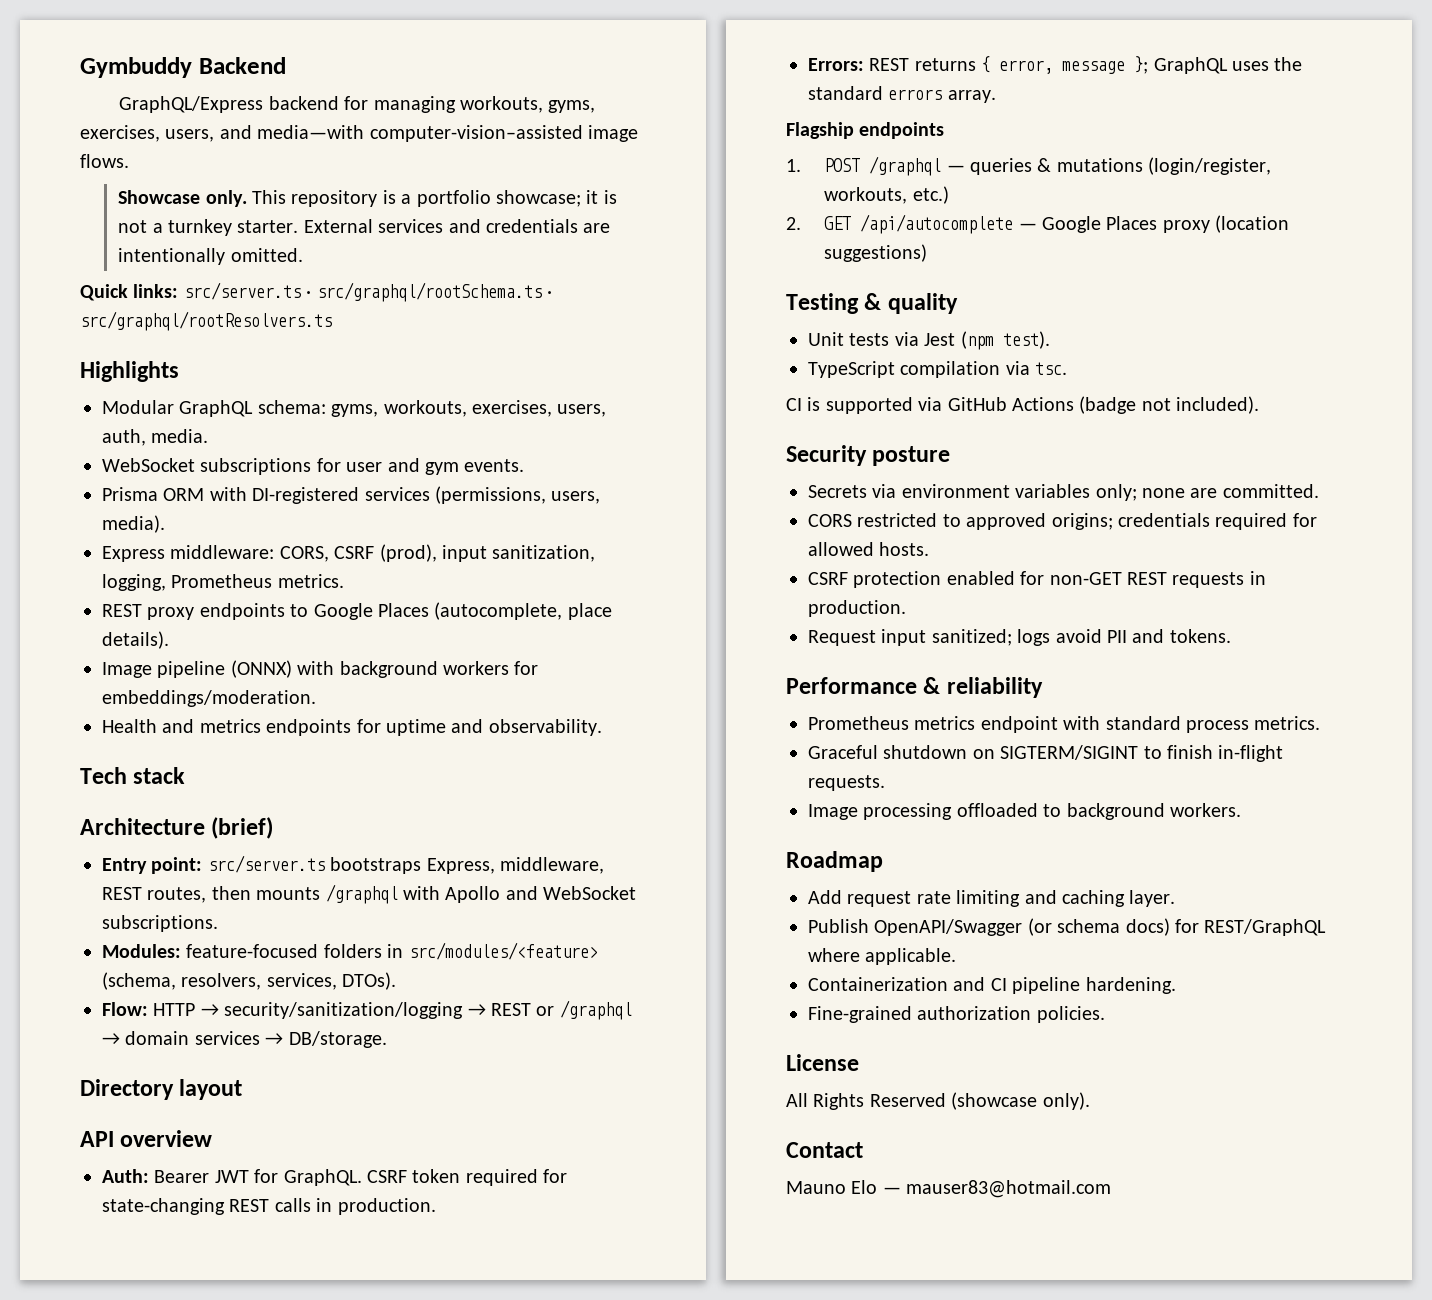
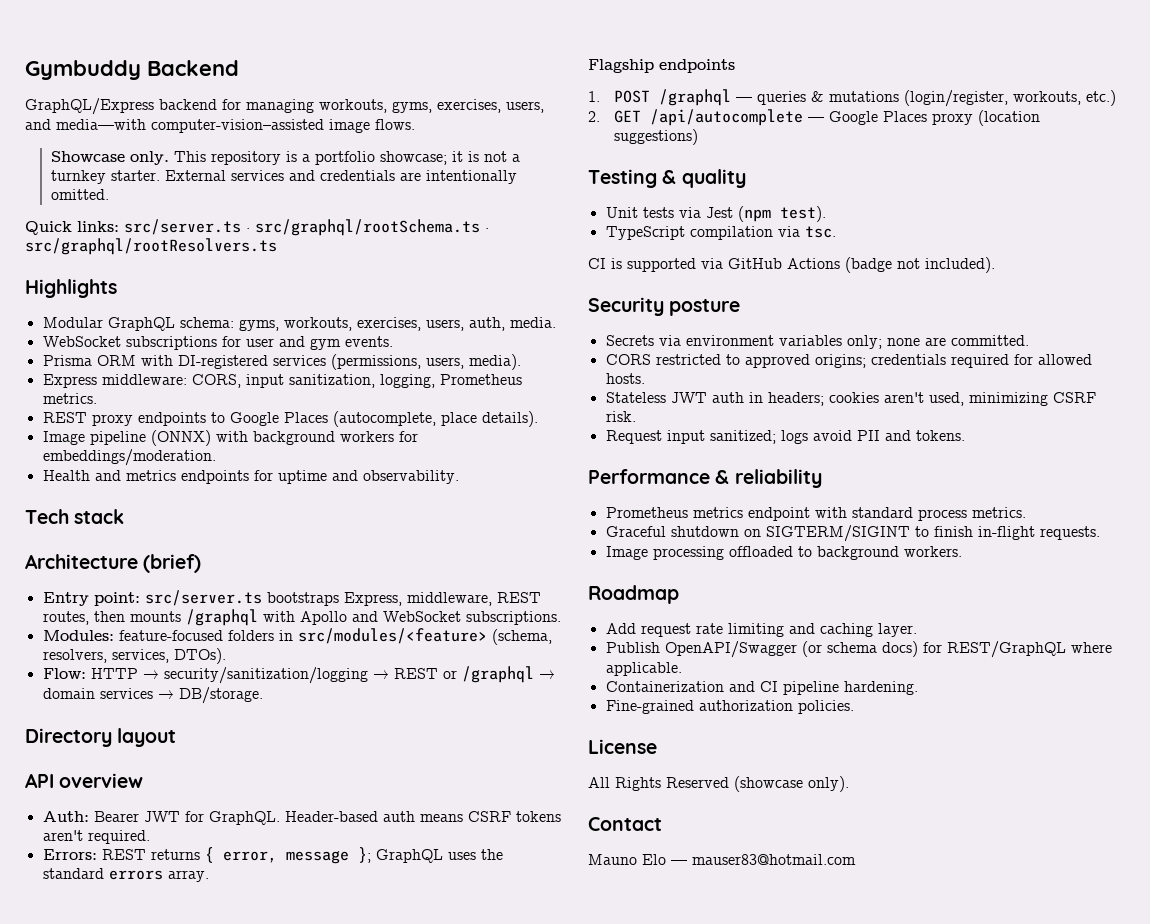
- Express middleware: CORS, CSRF (prod), input sanitization, logging, Prometheus metrics.
+ Express middleware: CORS, input sanitization, logging, Prometheus metrics.
- CSRF token required for state-changing REST calls in production.
+ Header-based auth means CSRF tokens aren't required.
- CSRF protection enabled for non-GET REST requests in production.
+ Stateless JWT auth in headers; cookies aren't used, minimizing CSRF risk.

